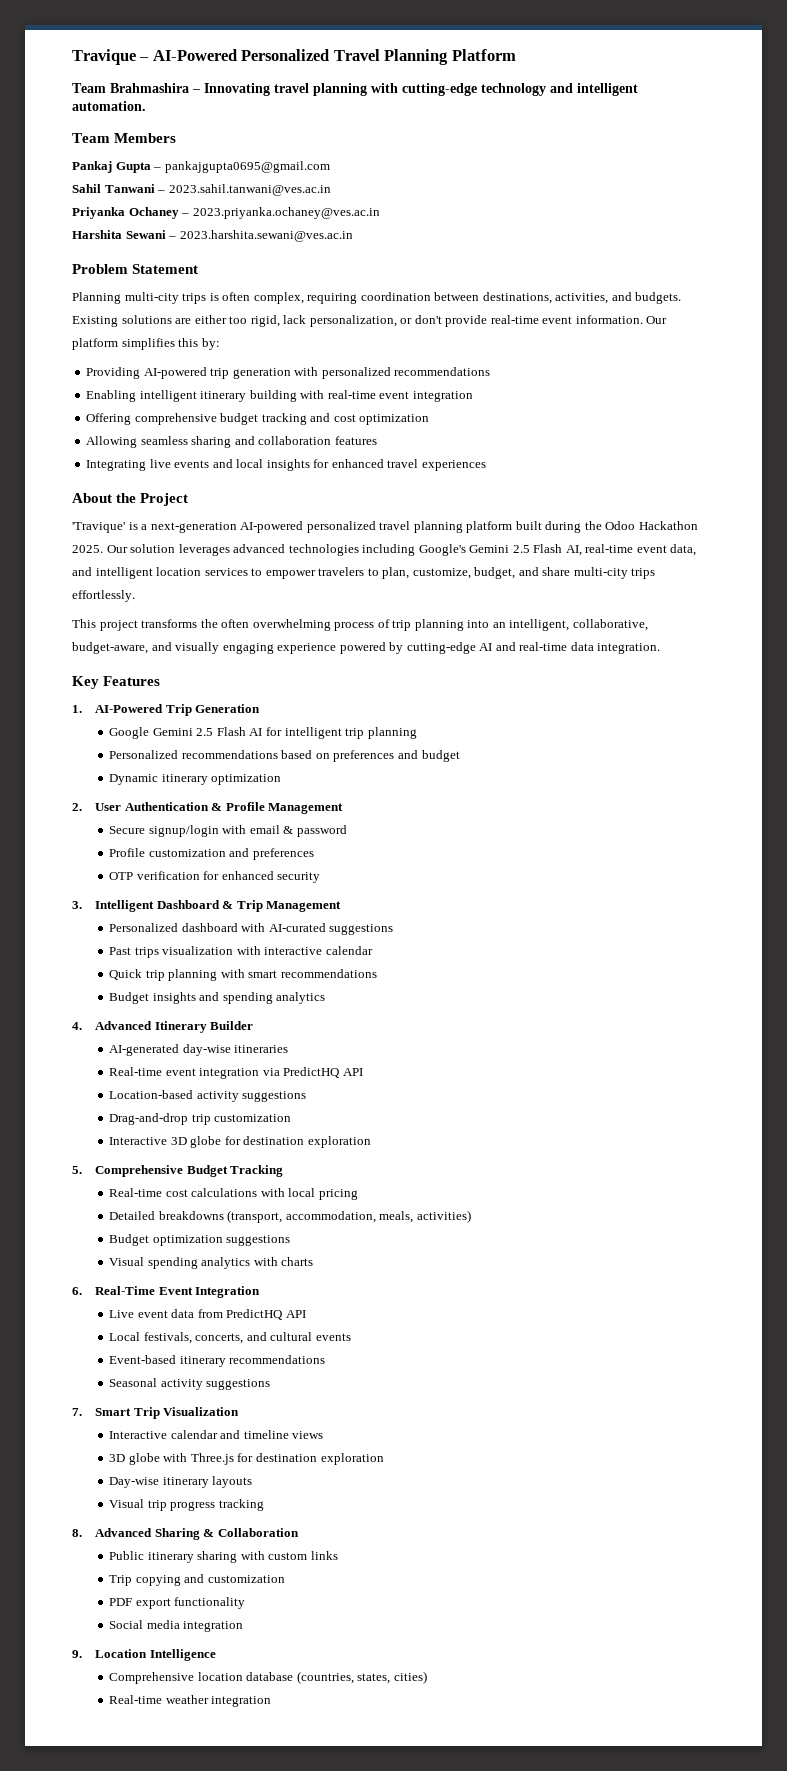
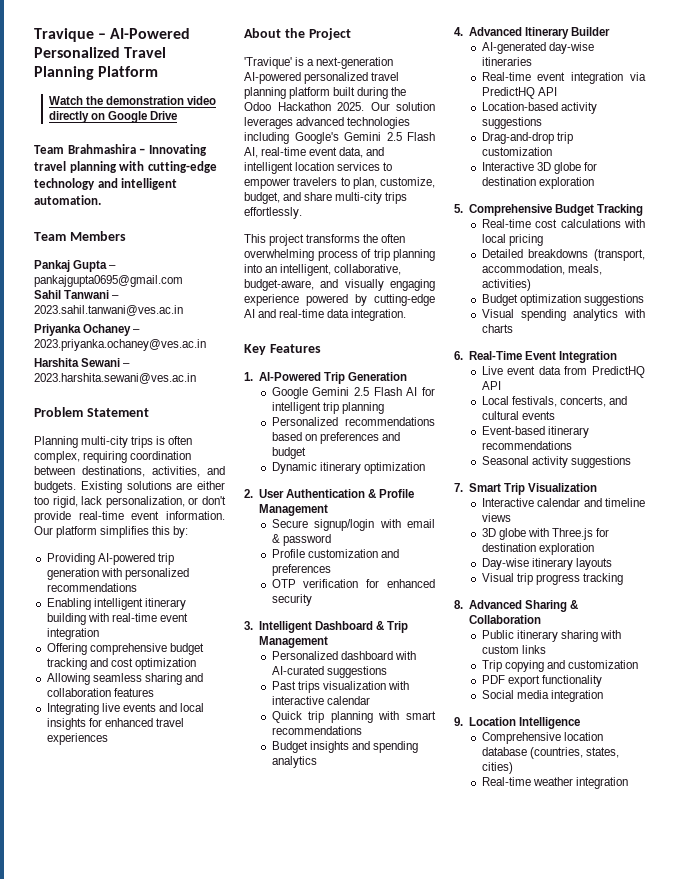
+ Watch the demonstration video directly on Google Drive

